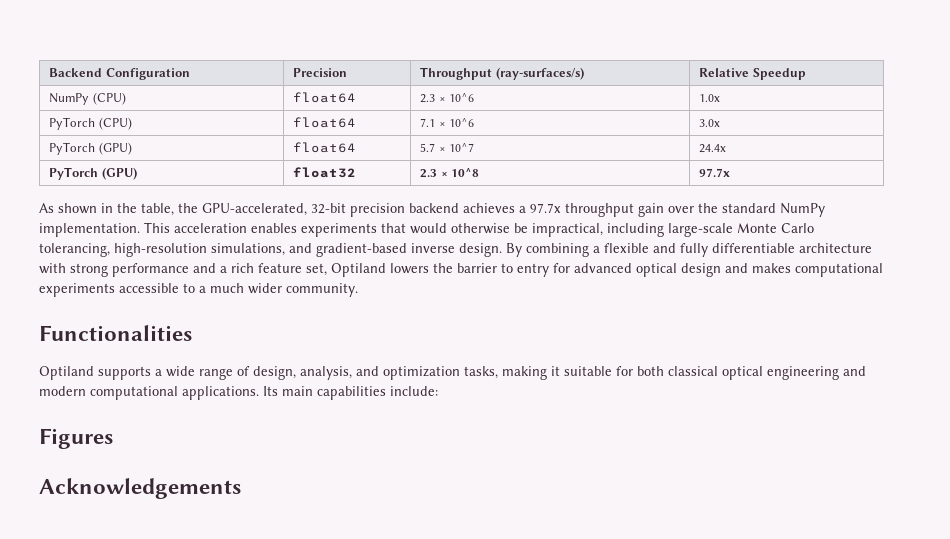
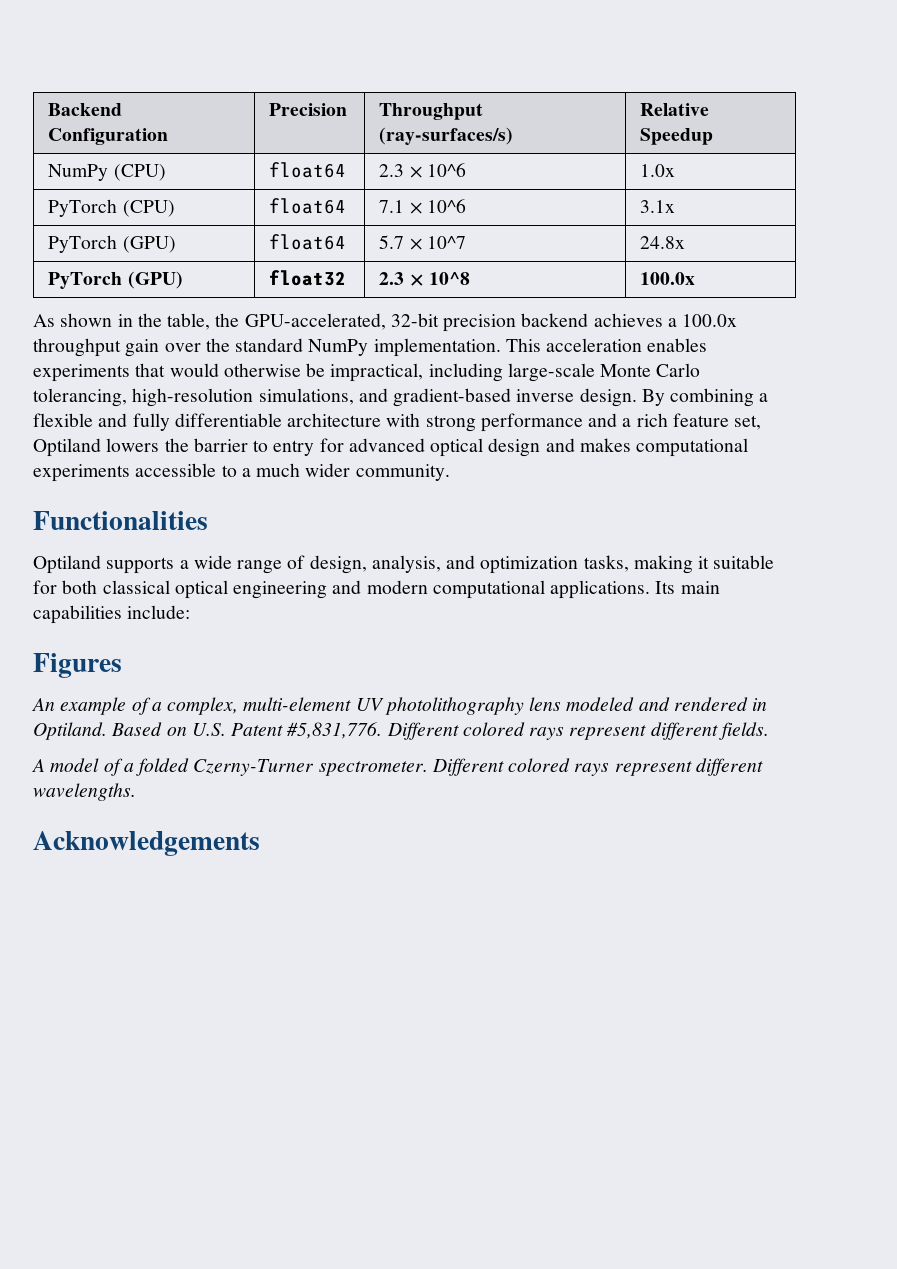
- PyTorch (CPU) | float64 | 7.1 × 10^6 | 3.0x
+ PyTorch (CPU) | float64 | 7.1 × 10^6 | 3.1x
- PyTorch (GPU) | float64 | 5.7 × 10^7 | 24.4x
+ PyTorch (GPU) | float64 | 5.7 × 10^7 | 24.8x
- PyTorch (GPU) | float32 | 2.3 × 10^8 | 97.7x
+ PyTorch (GPU) | float32 | 2.3 × 10^8 | 100.0x
- As shown in the table, the GPU-accelerated, 32-bit precision backend achieves a 97.7x throughput gain over the standard NumPy implementation.
+ As shown in the table, the GPU-accelerated, 32-bit precision backend achieves a 100.0x throughput gain over the standard NumPy implementation.
+ An example of a complex, multi-element UV photolithography lens modeled and rendered in Optiland. Based on U.S. Patent #5,831,776. Different colored rays represent different fields.
+ A model of a folded Czerny-Turner spectrometer. Different colored rays represent different wavelengths.

